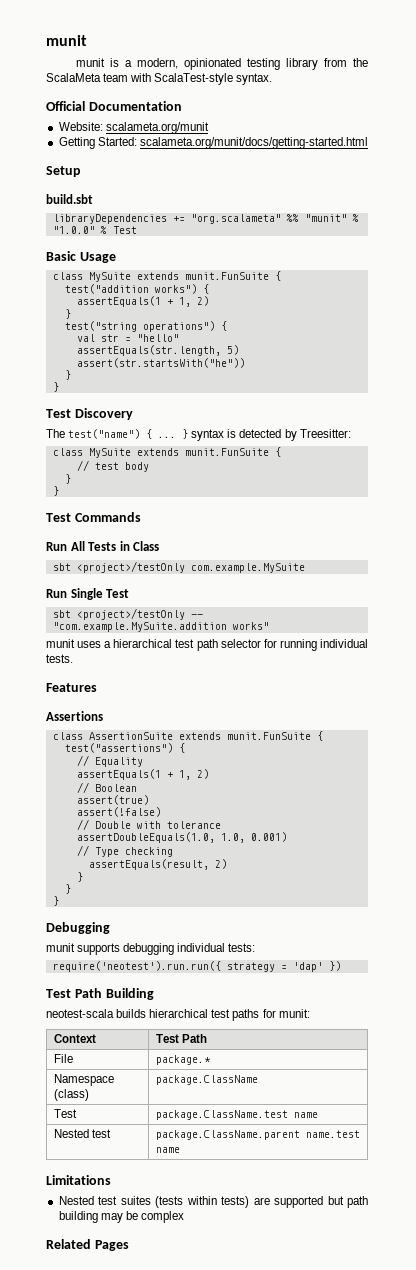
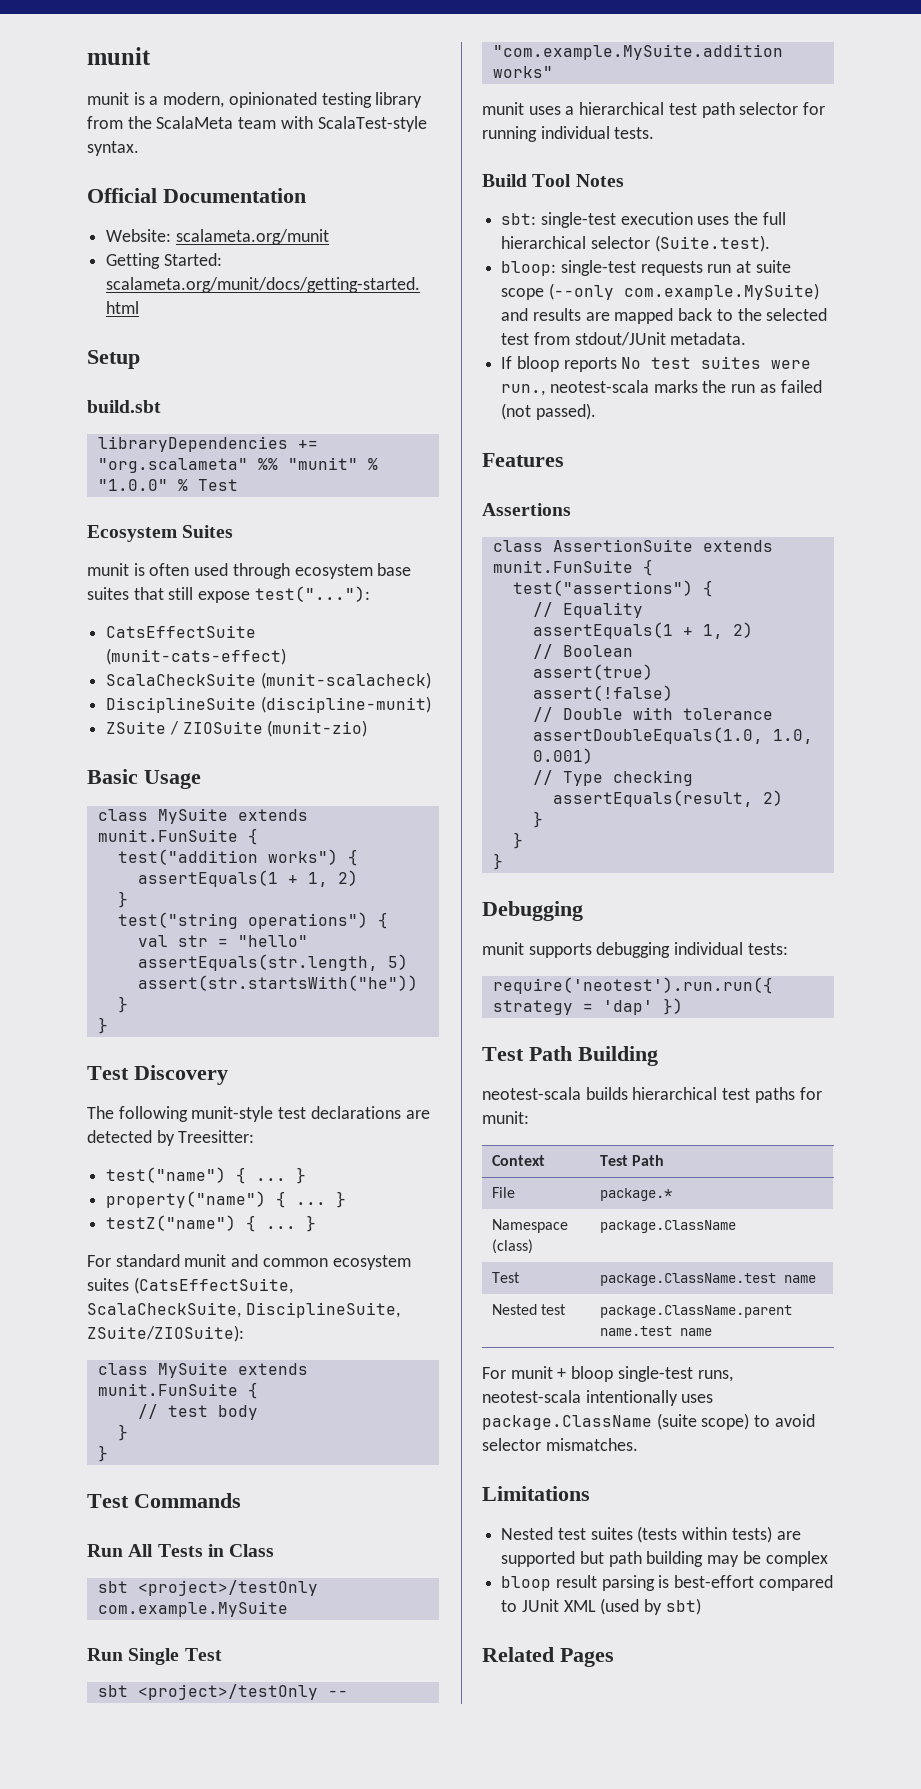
+ Ecosystem Suites
+ munit is often used through ecosystem base suites that still expose test("..."):
+ CatsEffectSuite (munit-cats-effect)
+ ScalaCheckSuite (munit-scalacheck)
+ DisciplineSuite (discipline-munit)
+ ZSuite / ZIOSuite (munit-zio)
- The test("name") { ... } syntax is detected by Treesitter:
+ The following munit-style test declarations are detected by Treesitter:
+ test("name") { ... }
+ property("name") { ... }
+ testZ("name") { ... }
+ For standard munit and common ecosystem suites (CatsEffectSuite, ScalaCheckSuite, DisciplineSuite, ZSuite/ZIOSuite):
+ Build Tool Notes
+ sbt: single-test execution uses the full hierarchical selector (Suite.test).
+ bloop: single-test requests run at suite scope (--only com.example.MySuite) and results are mapped back to the selected test from stdout/JUnit metadata.
+ If bloop reports No test suites were run., neotest-scala marks the run as failed (not passed).
+ For munit + bloop single-test runs, neotest-scala intentionally uses package.ClassName (suite scope) to avoid selector mismatches.
+ bloop result parsing is best-effort compared to JUnit XML (used by sbt)

